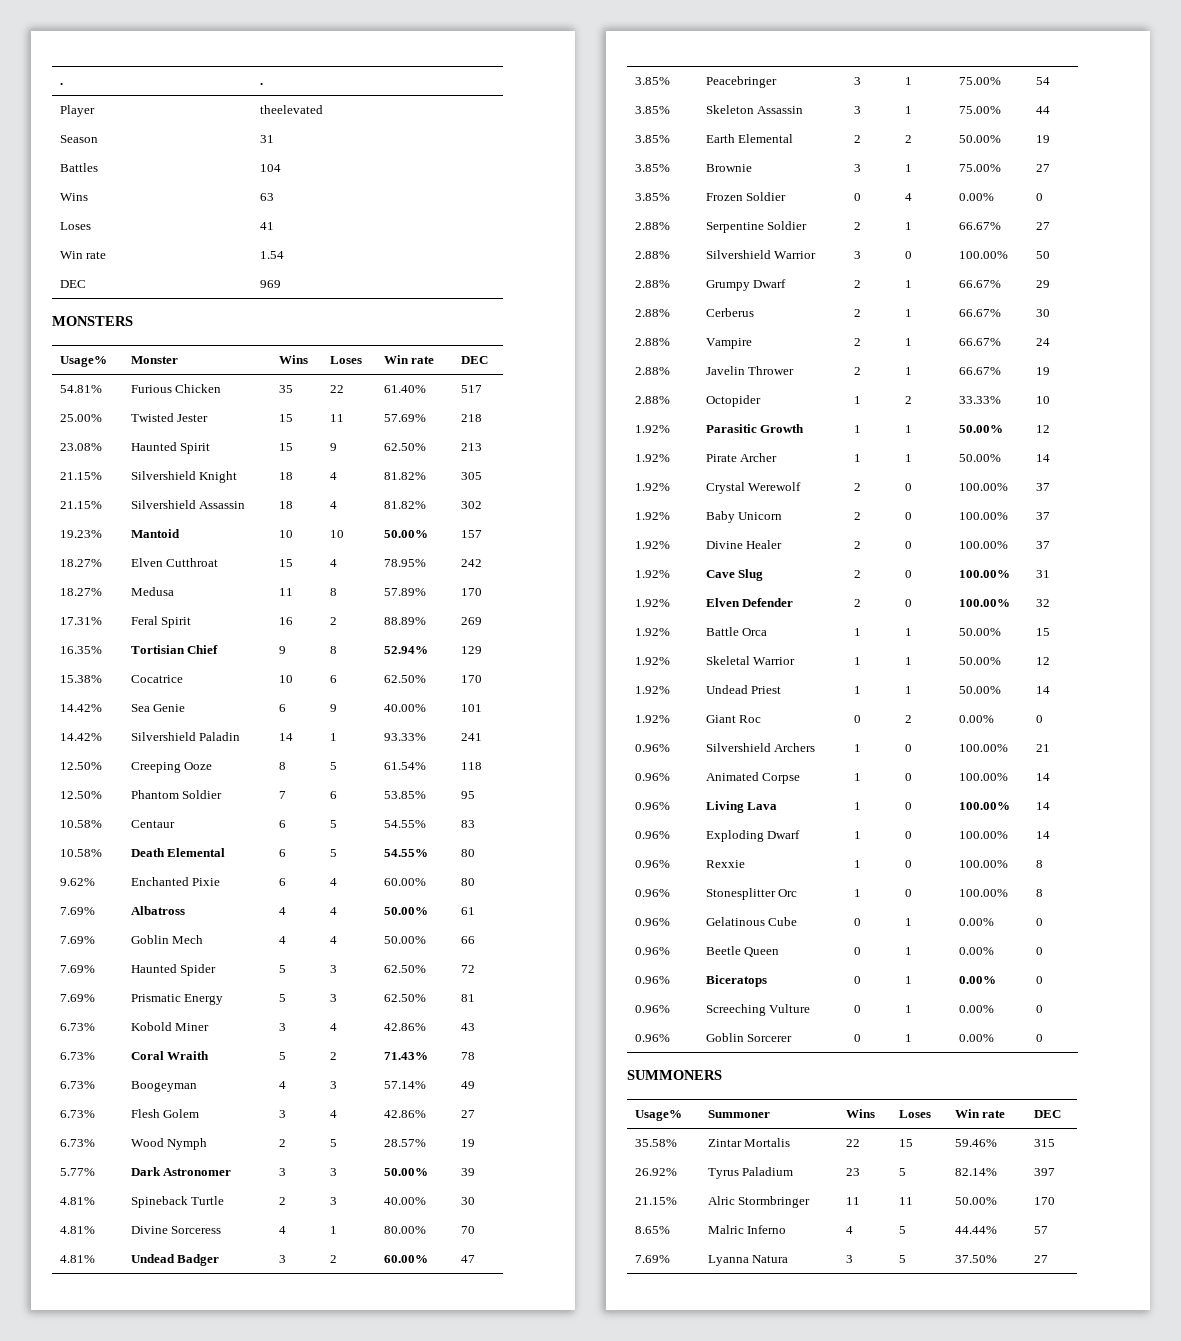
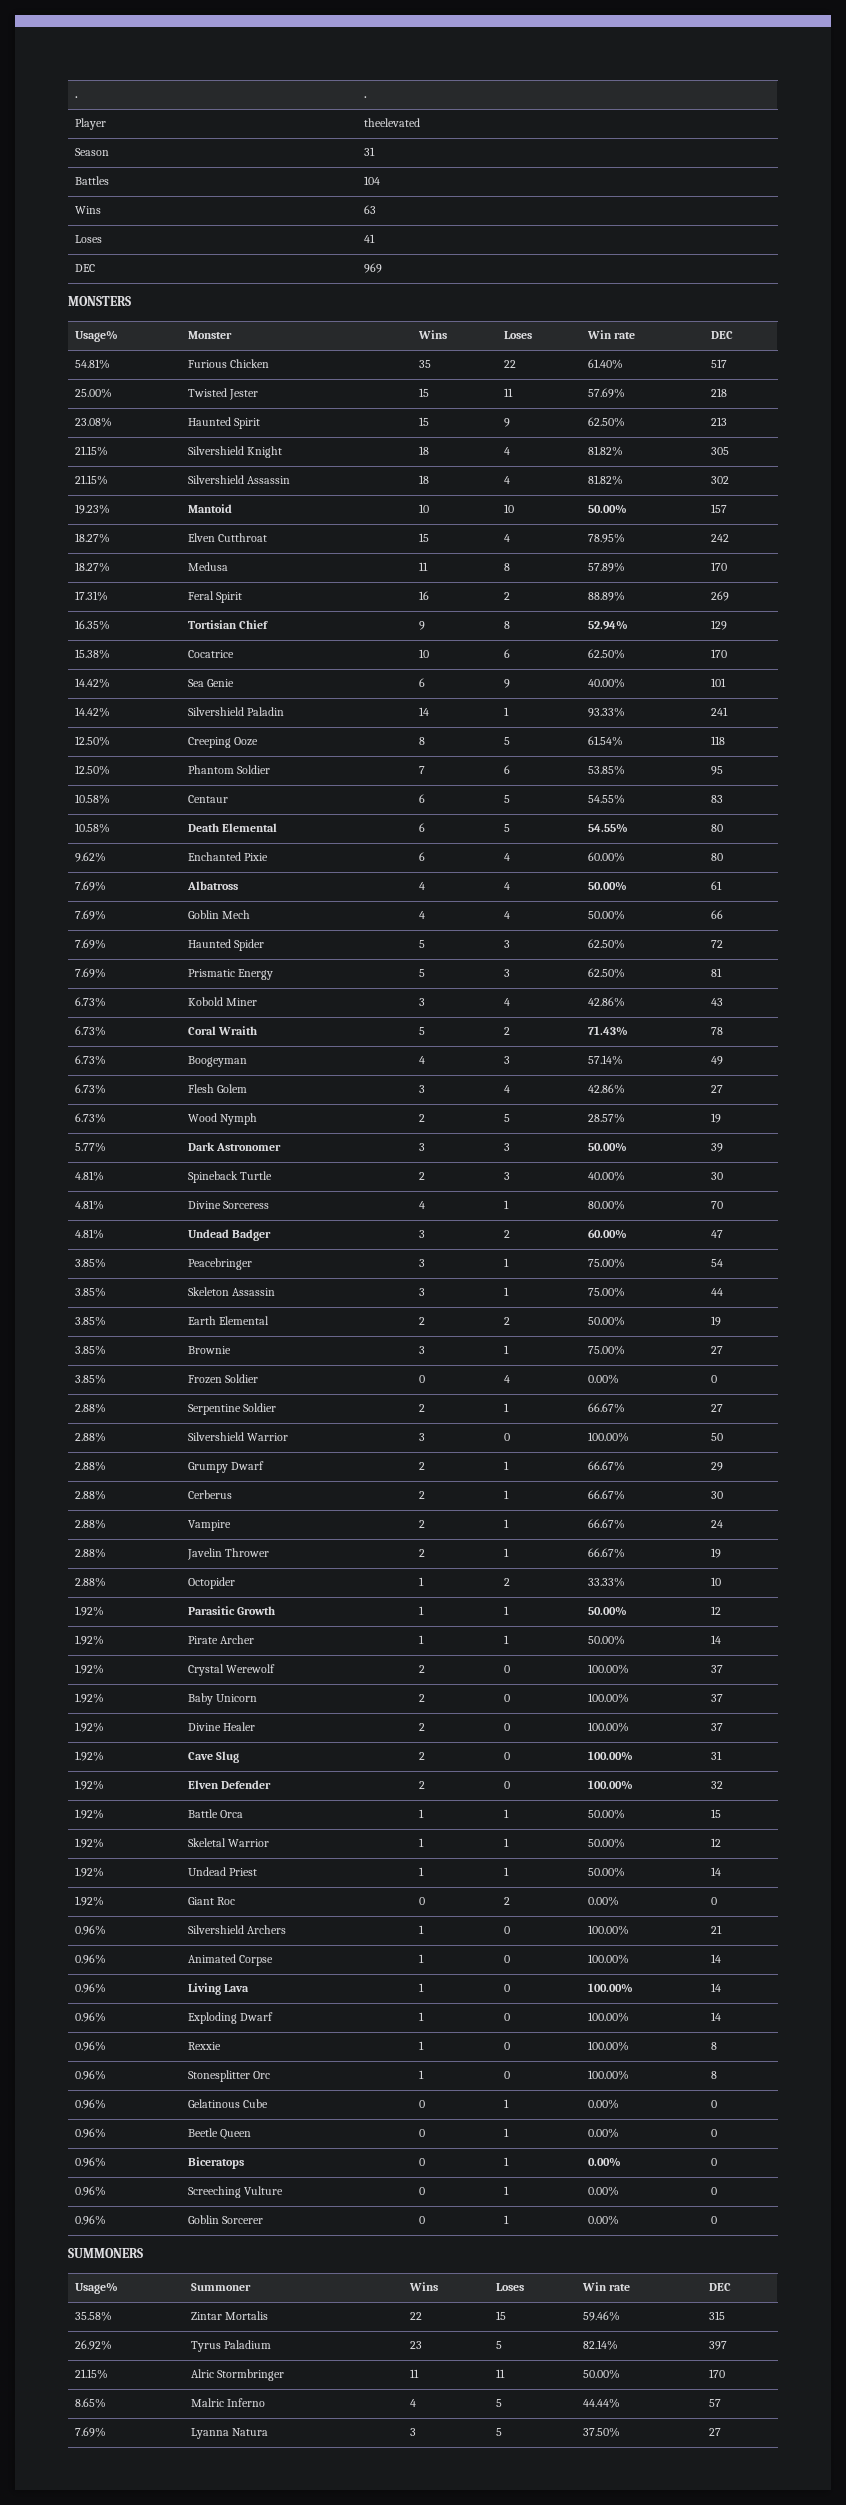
- Win rate | 1.54

